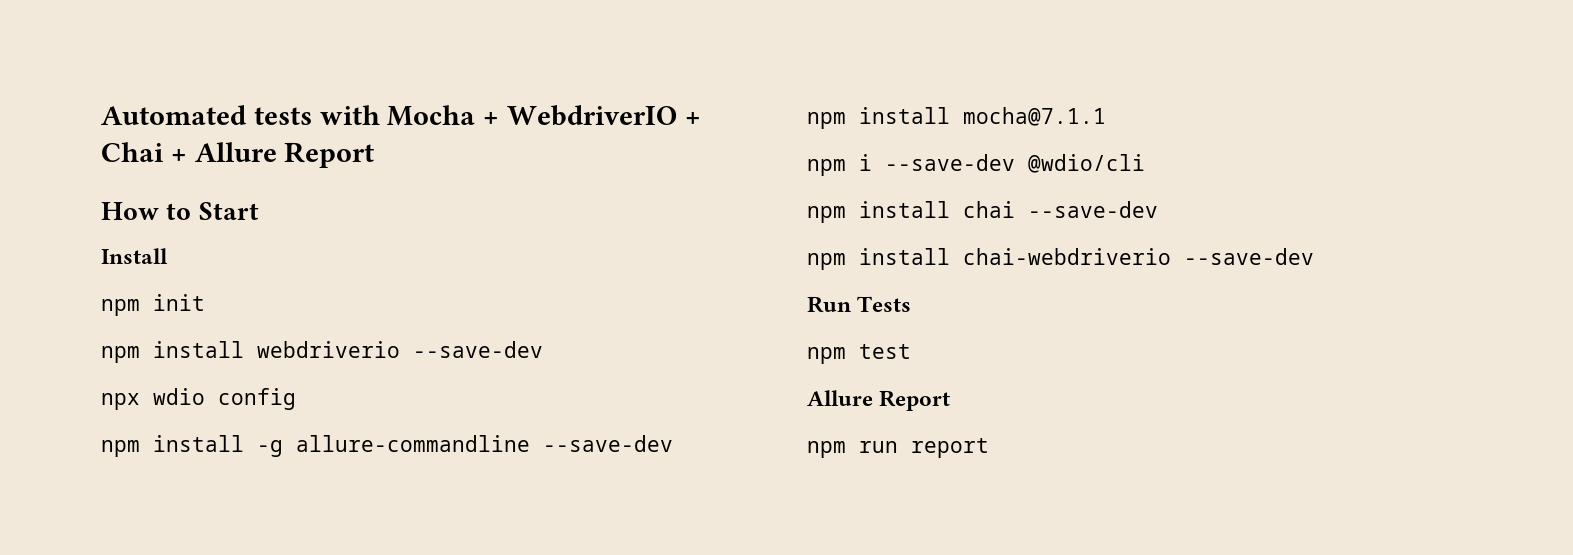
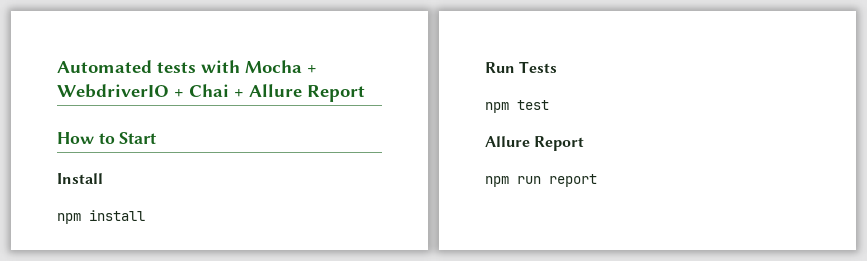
- npm init
- npm install webdriverio --save-dev
- npx wdio config
- npm install -g allure-commandline --save-dev
- npm install mocha@7.1.1
- npm i --save-dev @wdio/cli
- npm install chai --save-dev
- npm install chai-webdriverio --save-dev
+ npm install

